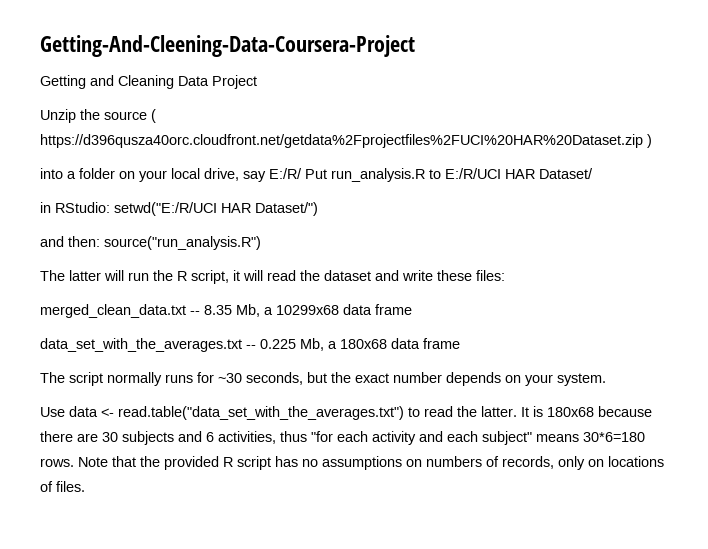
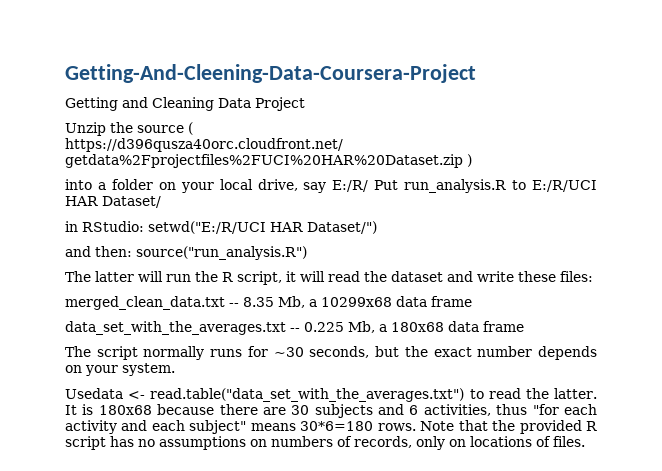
- Use data <- read.table("data_set_with_the_averages.txt") to read the latter.
+ Usedata <- read.table("data_set_with_the_averages.txt") to read the latter.

